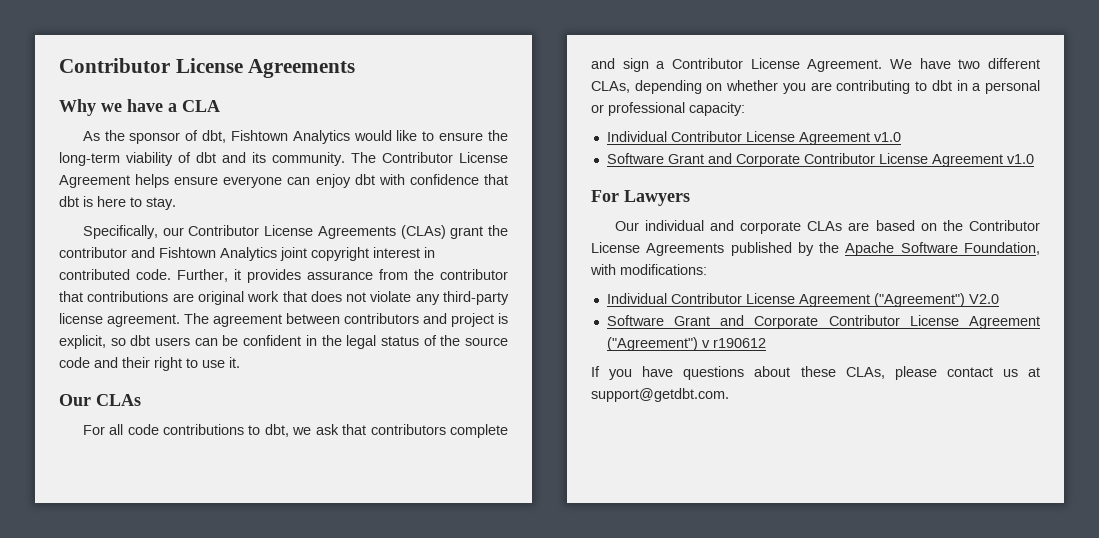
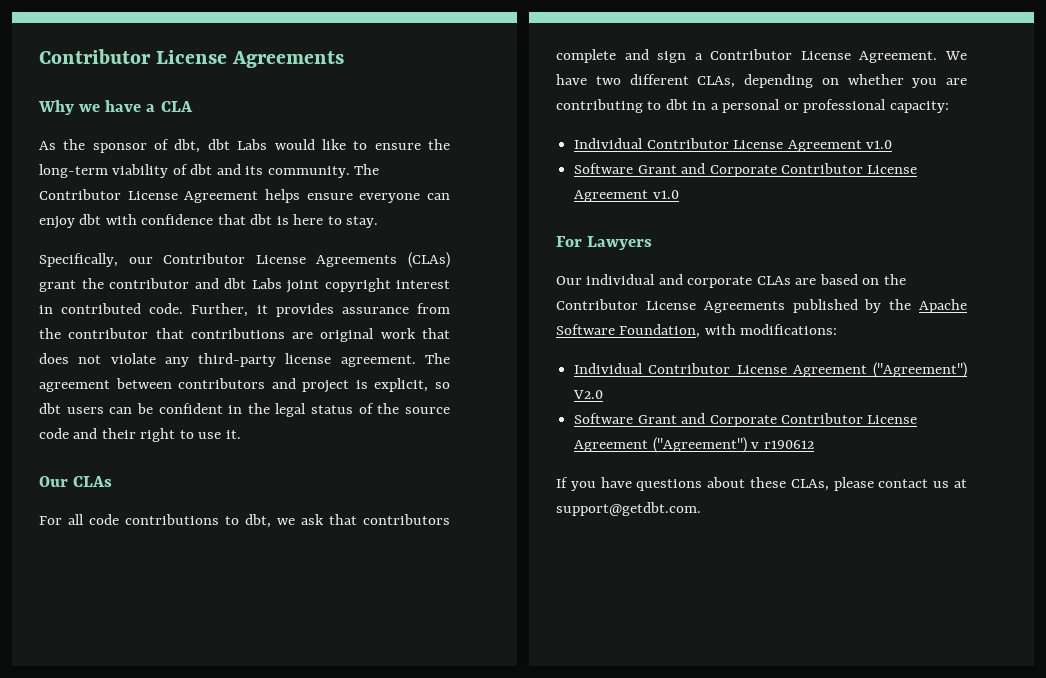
- As the sponsor of dbt, Fishtown Analytics would like to ensure the long-term viability of dbt and its community.
+ As the sponsor of dbt, dbt Labs would like to ensure the long-term viability of dbt and its community.
- Specifically, our Contributor License Agreements (CLAs) grant the contributor and Fishtown Analytics joint copyright interest in contributed code.
+ Specifically, our Contributor License Agreements (CLAs) grant the contributor and dbt Labs joint copyright interest in contributed code.

